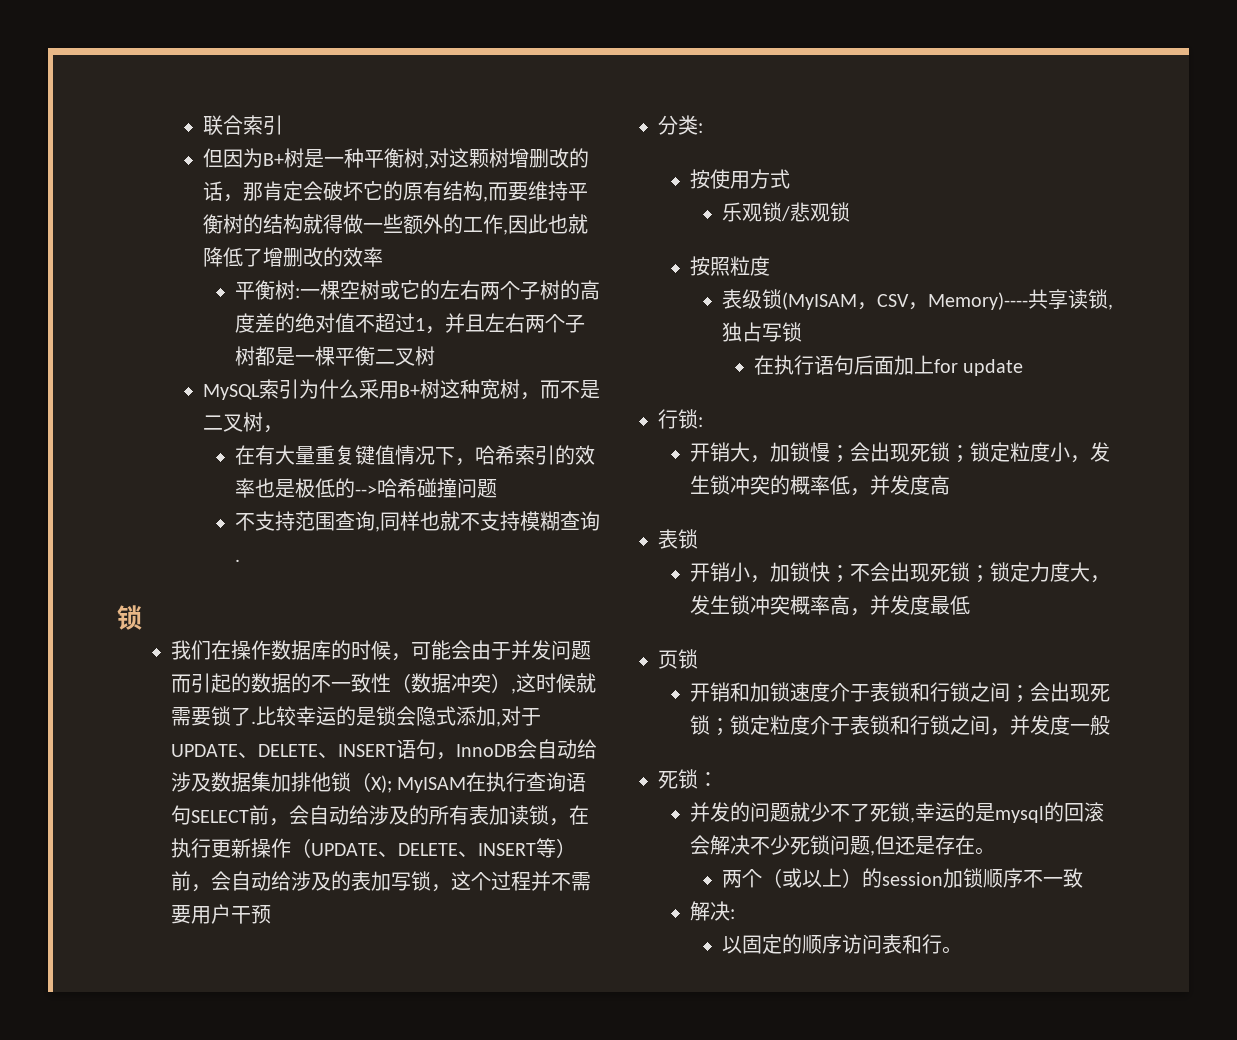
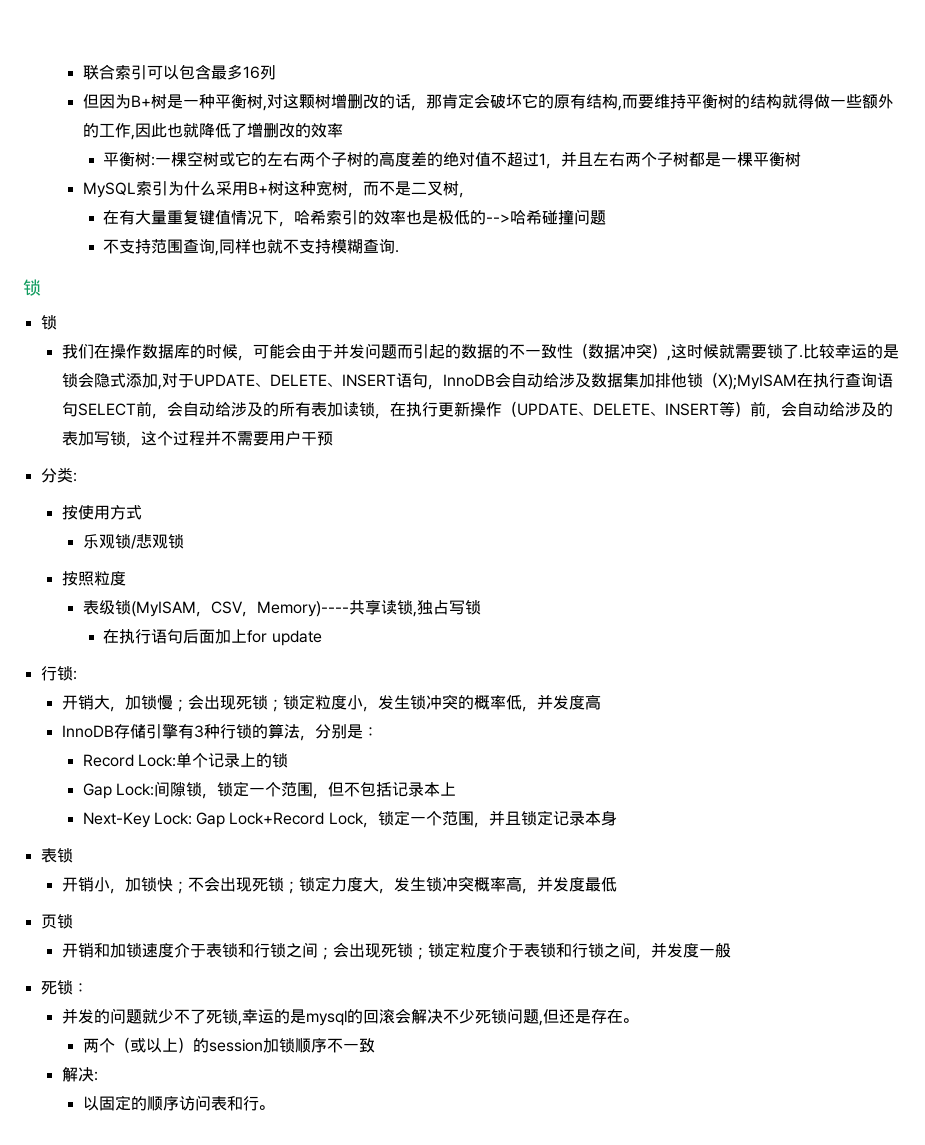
- 联合索引
+ 联合索引可以包含最多16列
- 平衡树:一棵空树或它的左右两个子树的高度差的绝对值不超过1，并且左右两个子树都是一棵平衡二叉树
+ 平衡树:一棵空树或它的左右两个子树的高度差的绝对值不超过1，并且左右两个子树都是一棵平衡树
  不支持范围查询,同样也就不支持模糊查询.
+ 锁
- 比较幸运的是锁会隐式添加,对于UPDATE、DELETE、INSERT语句，InnoDB会自动给涉及数据集加排他锁（X); MyISAM在执行查询语句SELECT前，会自动给涉及的所有表加读锁，在执行更新操作（UPDATE、DELETE、INSERT等）前，会自动给涉及的表加写锁，这个过程并不需要用户干预
+ 比较幸运的是锁会隐式添加,对于UPDATE、DELETE、INSERT语句，InnoDB会自动给涉及数据集加排他锁（X);MyISAM在执行查询语句SELECT前，会自动给涉及的所有表加读锁，在执行更新操作（UPDATE、DELETE、INSERT等）前，会自动给涉及的表加写锁，这个过程并不需要用户干预
+ InnoDB存储引擎有3种行锁的算法，分别是：
+ Record Lock:单个记录上的锁
+ Gap Lock:间隙锁，锁定一个范围，但不包括记录本上
+ Next-Key Lock: Gap Lock+Record Lock，锁定一个范围，并且锁定记录本身

